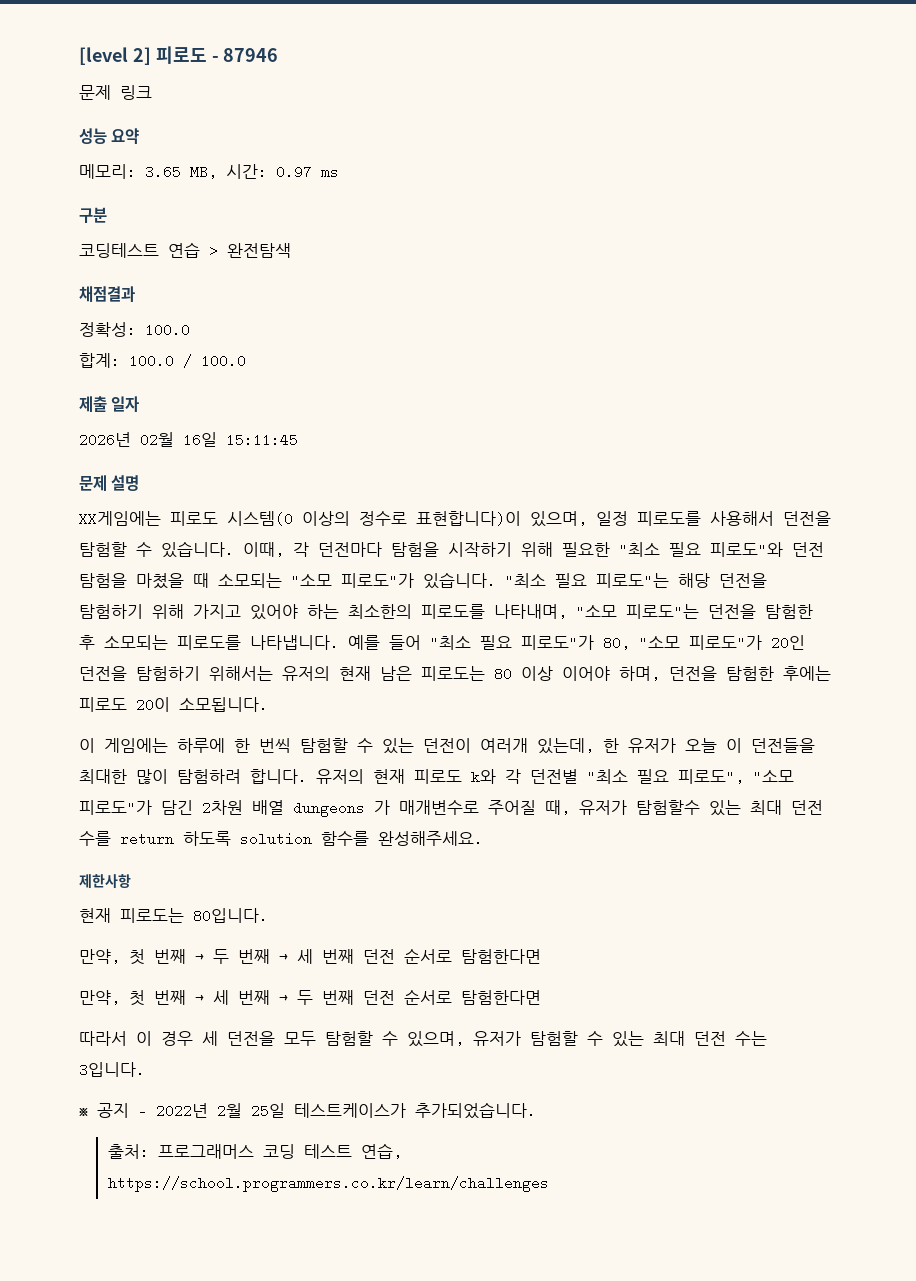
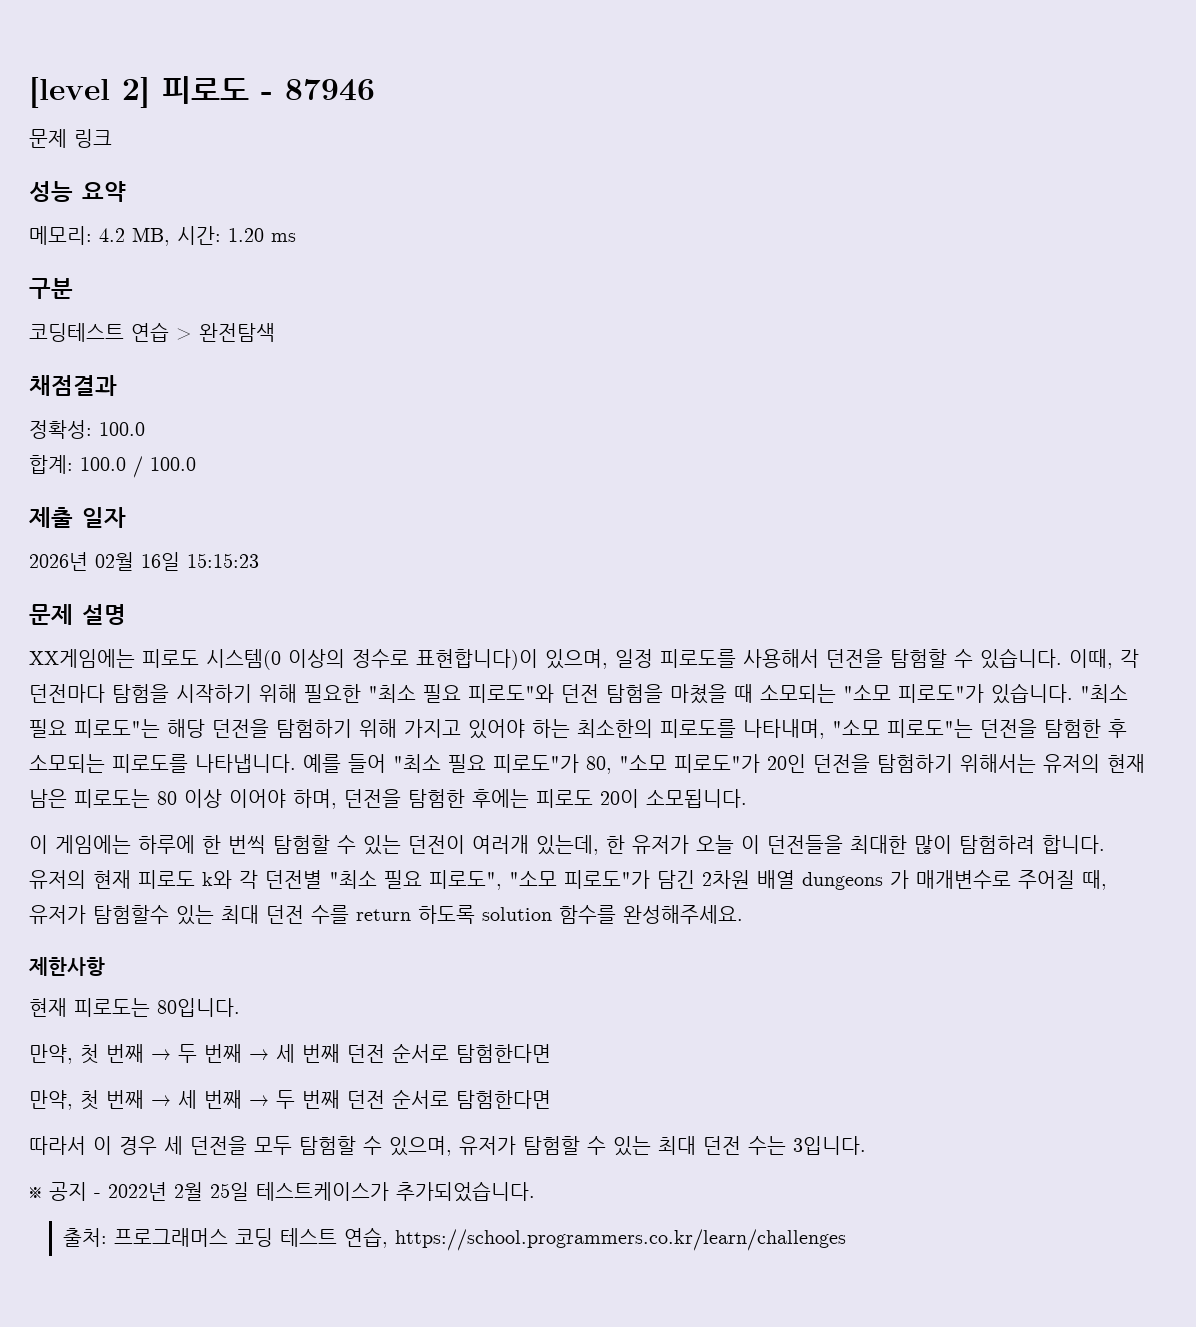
- 메모리: 3.65 MB, 시간: 0.97 ms
+ 메모리: 4.2 MB, 시간: 1.20 ms
- 2026년 02월 16일 15:11:45
+ 2026년 02월 16일 15:15:23

